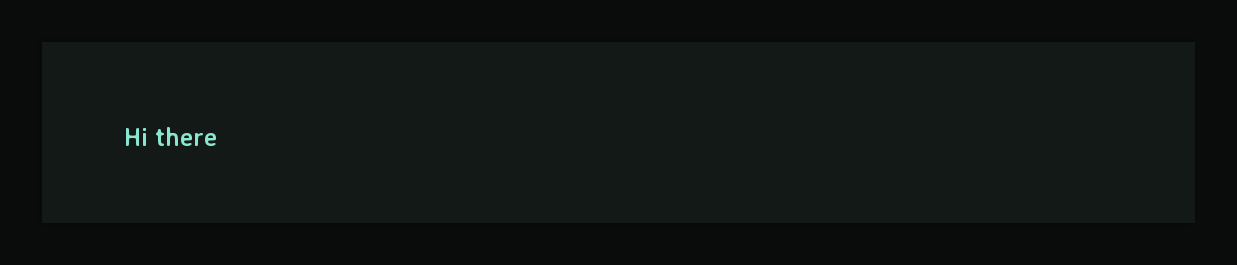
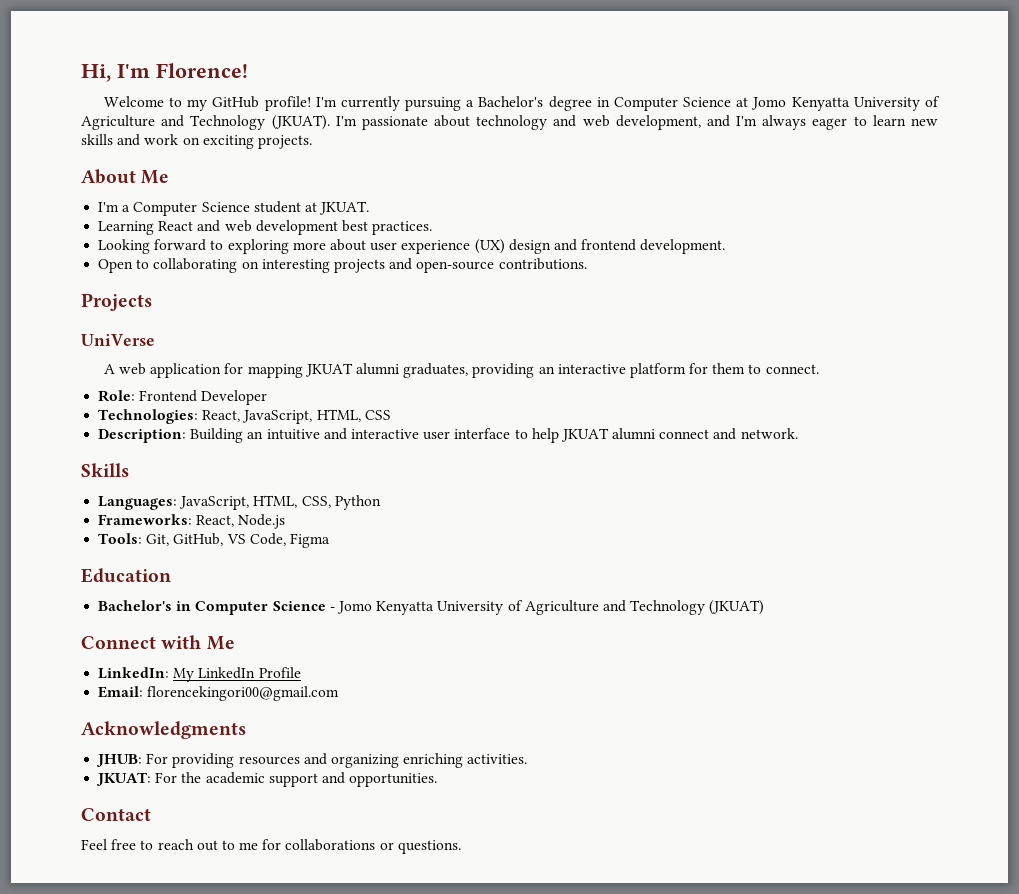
- Hi there
+ Hi, I'm Florence!
+ Welcome to my GitHub profile! I'm currently pursuing a Bachelor's degree in Computer Science at Jomo Kenyatta University of Agriculture and Technology (JKUAT). I'm passionate about technology and web development, and I'm always eager to learn new skills and work on exciting projects.
+ About Me
+ I'm a Computer Science student at JKUAT.
+ Learning React and web development best practices.
+ Looking forward to exploring more about user experience (UX) design and frontend development.
+ Open to collaborating on interesting projects and open-source contributions.
+ Projects
+ UniVerse
+ A web application for mapping JKUAT alumni graduates, providing an interactive platform for them to connect.
+ Role: Frontend Developer
+ Technologies: React, JavaScript, HTML, CSS
+ Description: Building an intuitive and interactive user interface to help JKUAT alumni connect and network.
+ Skills
+ Languages: JavaScript, HTML, CSS, Python
+ Frameworks: React, Node.js
+ Tools: Git, GitHub, VS Code, Figma
+ Education
+ Bachelor's in Computer Science - Jomo Kenyatta University of Agriculture and Technology (JKUAT)
+ Connect with Me
+ LinkedIn: My LinkedIn Profile
+ Email: florencekingori00@gmail.com
+ Acknowledgments
+ JHUB: For providing resources and organizing enriching activities.
+ JKUAT: For the academic support and opportunities.
+ Contact
+ Feel free to reach out to me for collaborations or questions.

